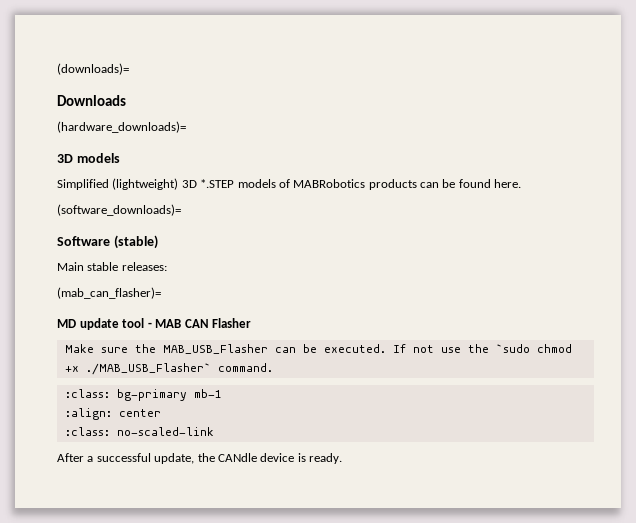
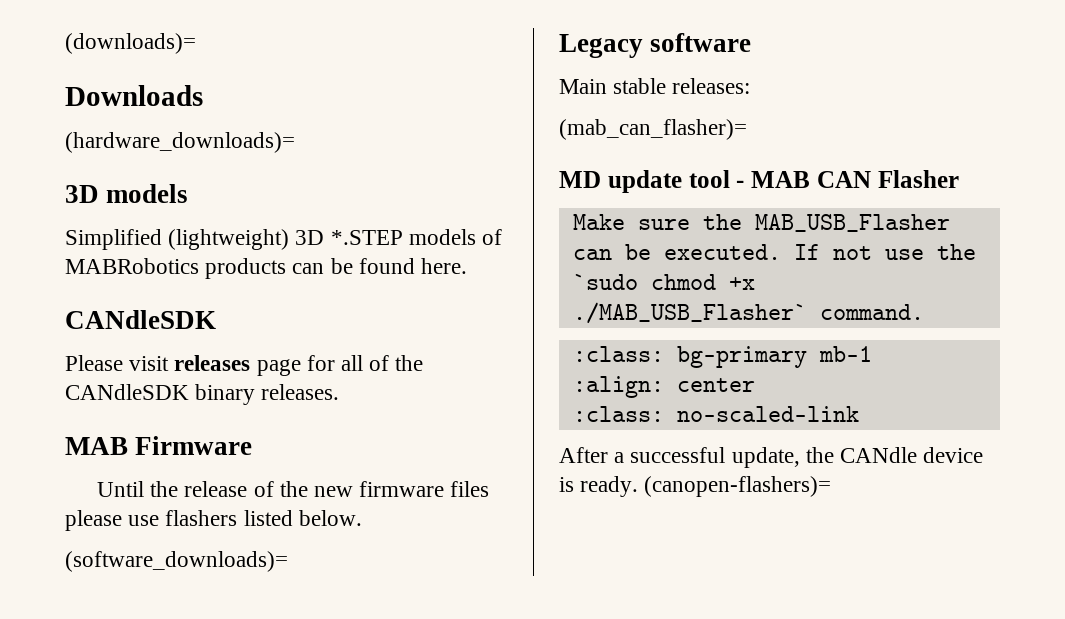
  Simplified (lightweight) 3D *.STEP models of MABRobotics products can be found here.
+ CANdleSDK
+ Please visit releases page for all of the CANdleSDK binary releases.
+ MAB Firmware
+ Until the release of the new firmware files please use flashers listed below.
- Software (stable)
+ Legacy software
+ (canopen-flashers)=

